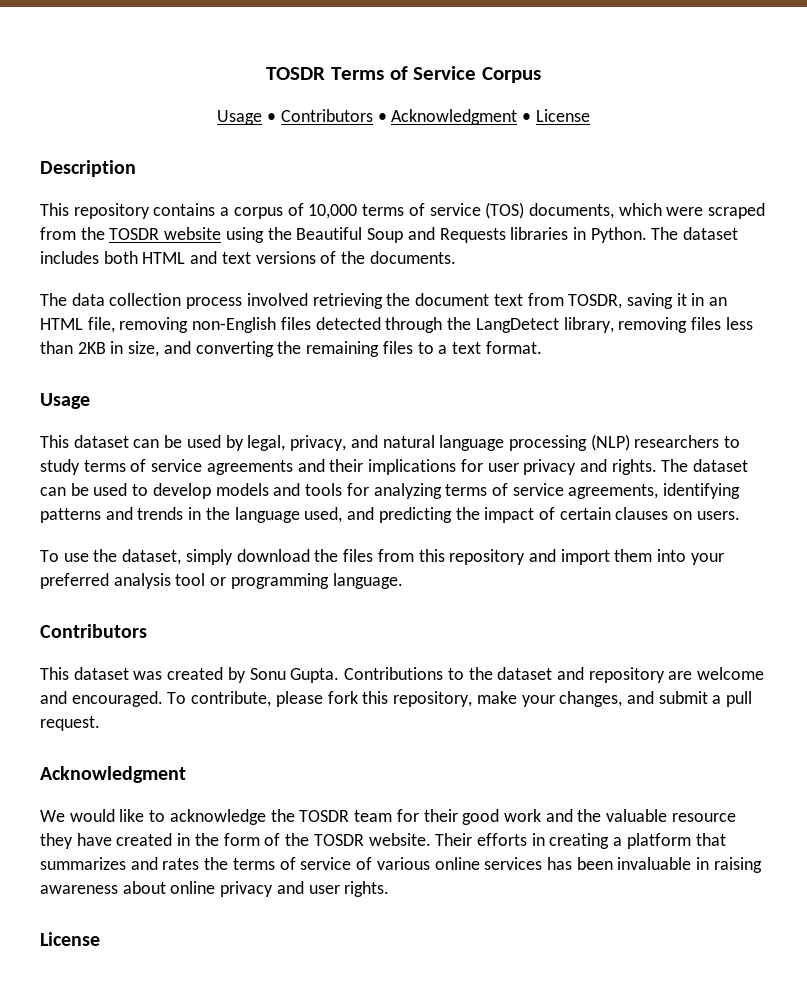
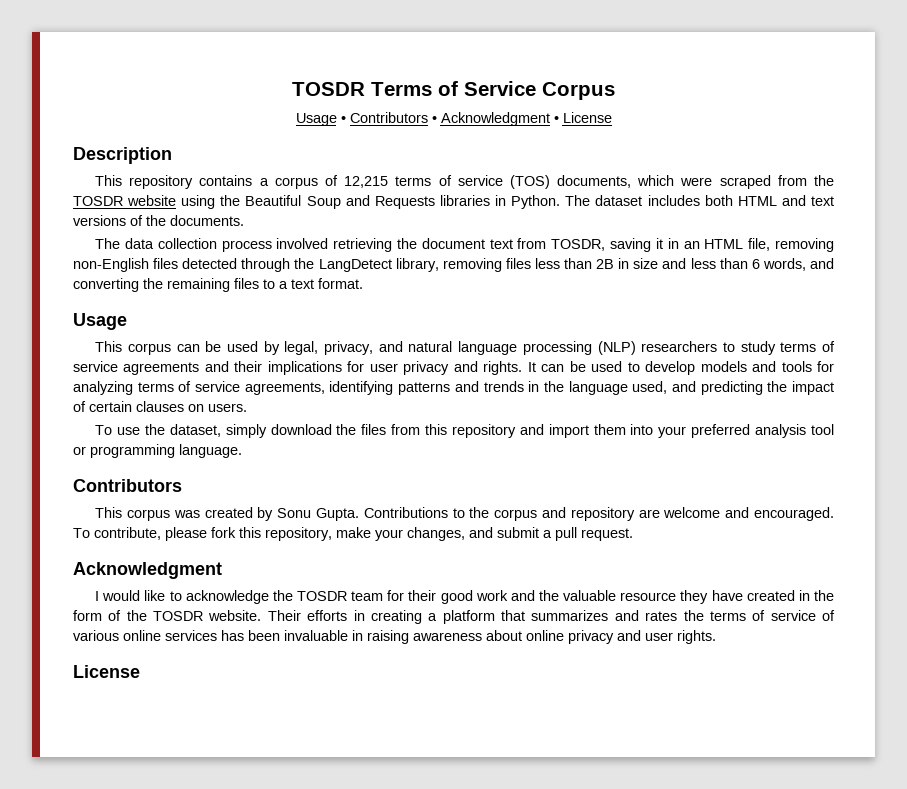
- This repository contains a corpus of 10,000 terms of service (TOS) documents, which were scraped from the TOSDR website using the Beautiful Soup and Requests libraries in Python.
+ This repository contains a corpus of 12,215 terms of service (TOS) documents, which were scraped from the TOSDR website using the Beautiful Soup and Requests libraries in Python.
- The data collection process involved retrieving the document text from TOSDR, saving it in an HTML file, removing non-English files detected through the LangDetect library, removing files less than 2KB in size, and converting the remaining files to a text format.
+ The data collection process involved retrieving the document text from TOSDR, saving it in an HTML file, removing non-English files detected through the LangDetect library, removing files less than 2B in size and less than 6 words, and converting the remaining files to a text format.
- This dataset can be used by legal, privacy, and natural language processing (NLP) researchers to study terms of service agreements and their implications for user privacy and rights.
+ This corpus can be used by legal, privacy, and natural language processing (NLP) researchers to study terms of service agreements and their implications for user privacy and rights.
- The dataset can be used to develop models and tools for analyzing terms of service agreements, identifying patterns and trends in the language used, and predicting the impact of certain clauses on users.
+ It can be used to develop models and tools for analyzing terms of service agreements, identifying patterns and trends in the language used, and predicting the impact of certain clauses on users.
- This dataset was created by Sonu Gupta.
+ This corpus was created by Sonu Gupta.
- Contributions to the dataset and repository are welcome and encouraged.
+ Contributions to the corpus and repository are welcome and encouraged.
- We would like to acknowledge the TOSDR team for their good work and the valuable resource they have created in the form of the TOSDR website.
+ I would like to acknowledge the TOSDR team for their good work and the valuable resource they have created in the form of the TOSDR website.

